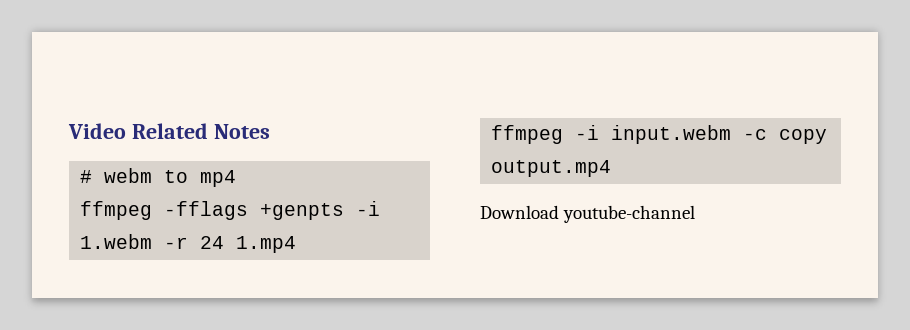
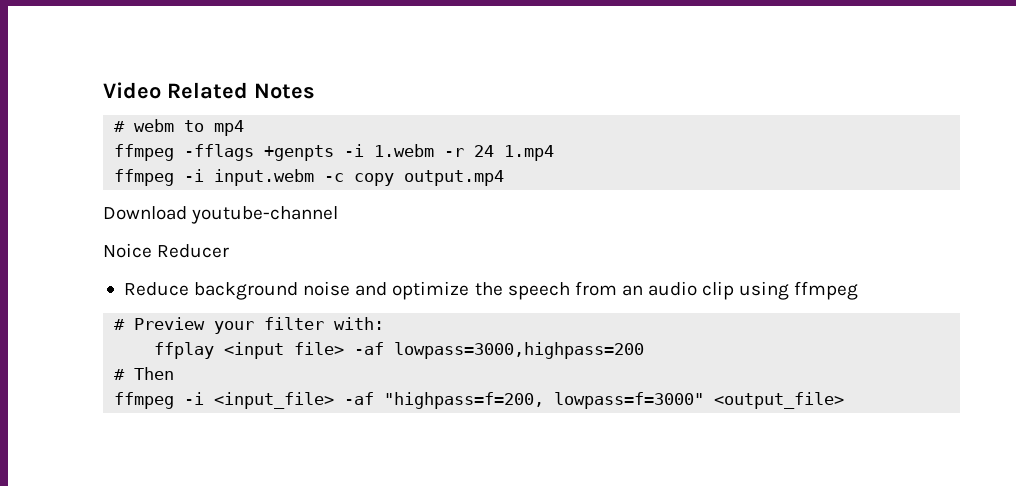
+ Noice Reducer
+ Reduce background noise and optimize the speech from an audio clip using ffmpeg
+ # Preview your filter with:
+ ffplay <input file> -af lowpass=3000,highpass=200
+ # Then
+ ffmpeg -i <input_file> -af "highpass=f=200, lowpass=f=3000" <output_file>

